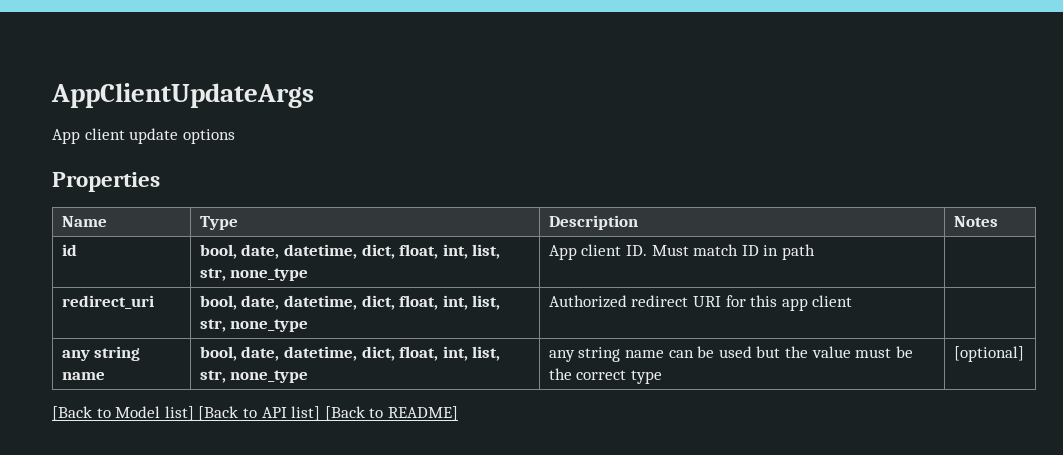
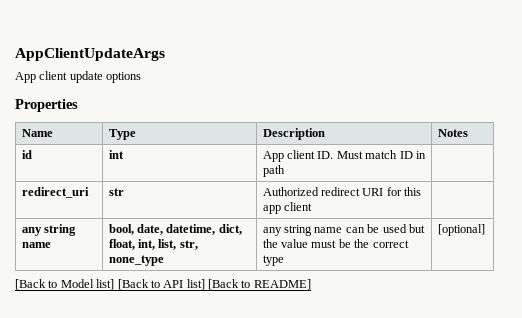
- id | bool, date, datetime, dict, float, int, list, str, none_type | App client ID. Must match ID in path |
+ id | int | App client ID. Must match ID in path |
- redirect_uri | bool, date, datetime, dict, float, int, list, str, none_type | Authorized redirect URI for this app client |
+ redirect_uri | str | Authorized redirect URI for this app client |

